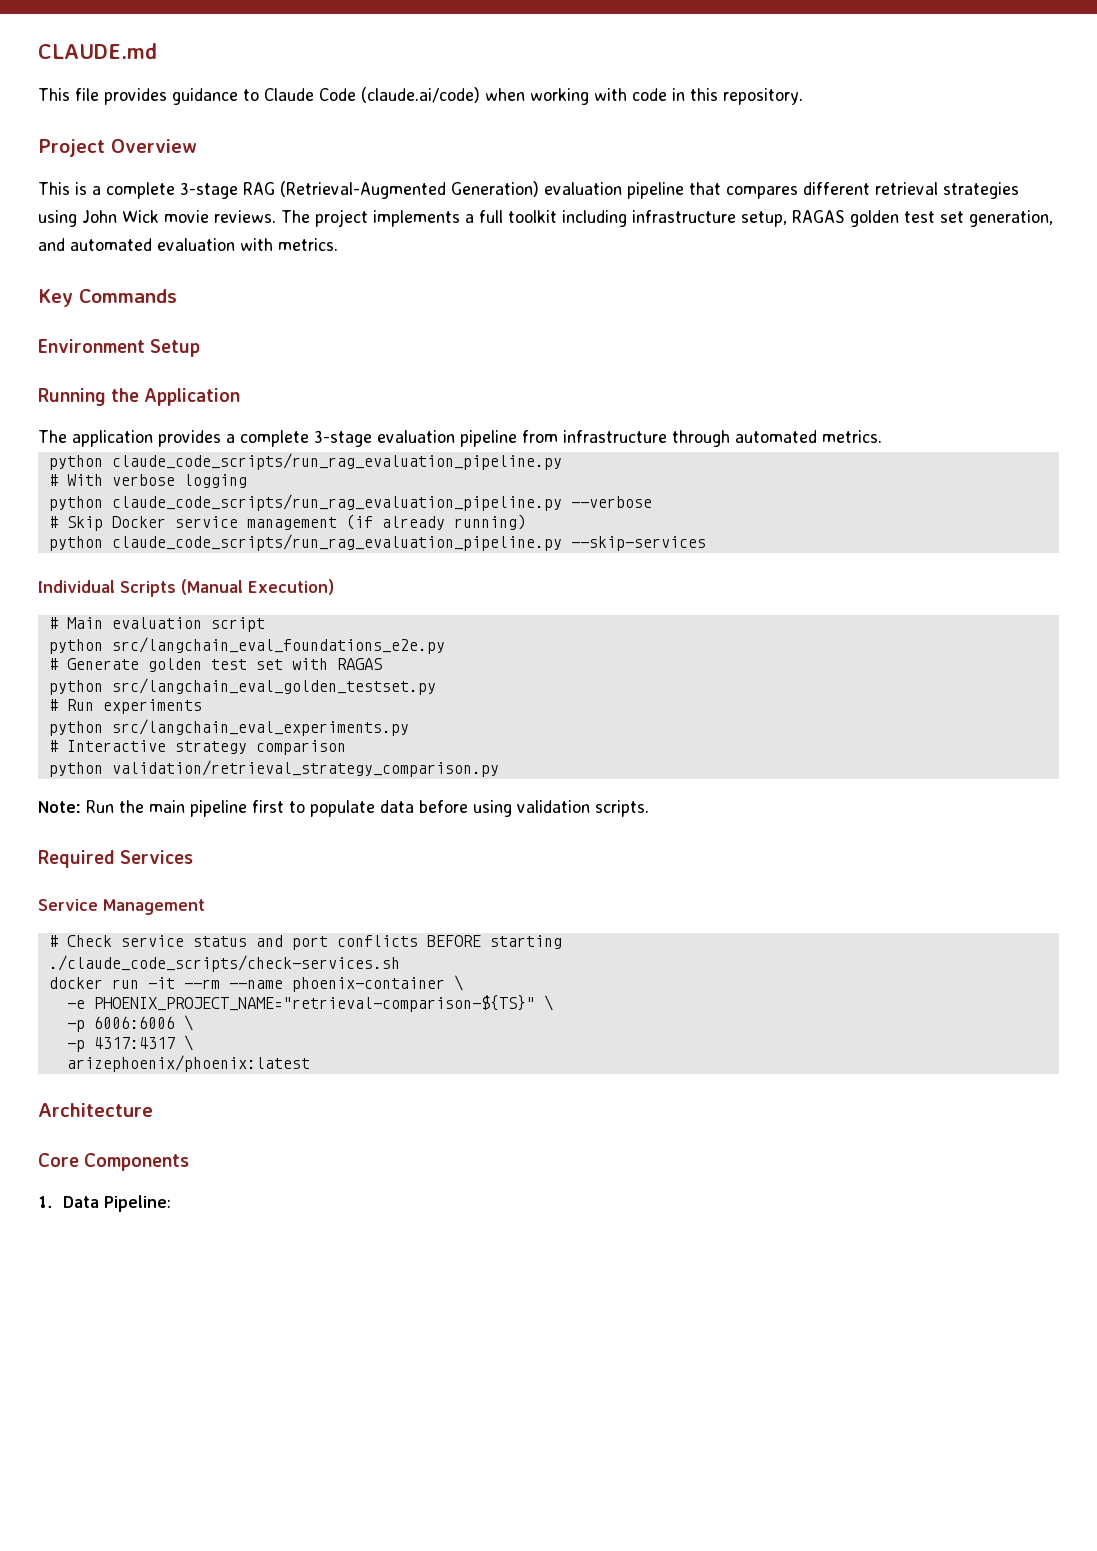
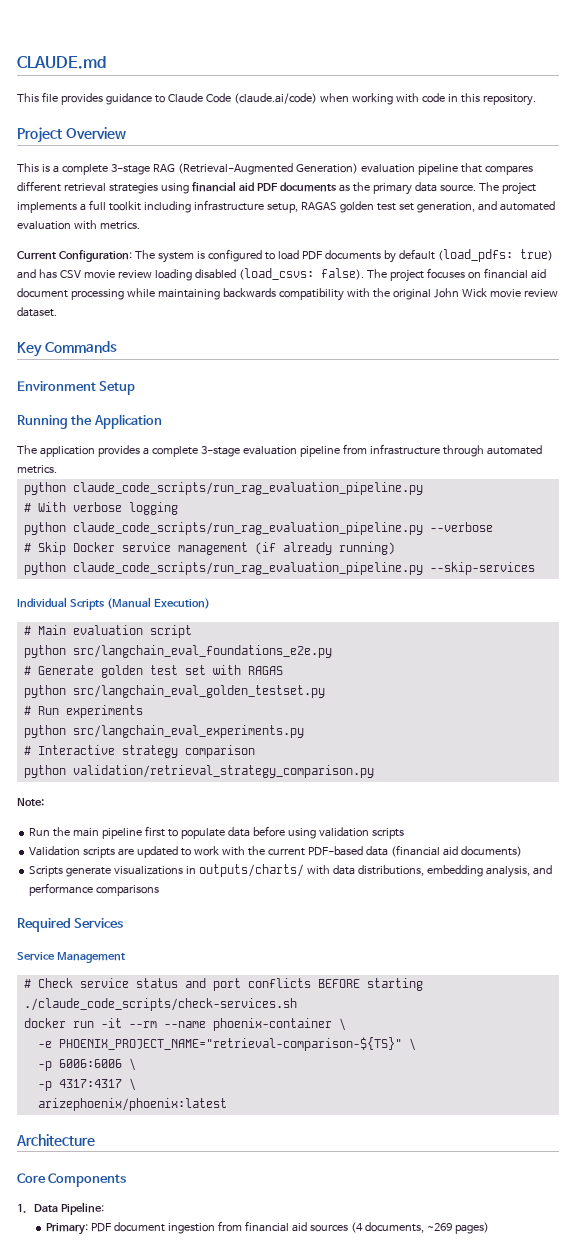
- This is a complete 3-stage RAG (Retrieval-Augmented Generation) evaluation pipeline that compares different retrieval strategies using John Wick movie reviews.
+ This is a complete 3-stage RAG (Retrieval-Augmented Generation) evaluation pipeline that compares different retrieval strategies using financial aid PDF documents as the primary data source.
+ Current Configuration: The system is configured to load PDF documents by default (load_pdfs: true) and has CSV movie review loading disabled (load_csvs: false). The project focuses on financial aid document processing while maintaining backwards compatibility with the original John Wick movie review dataset.
- Note: Run the main pipeline first to populate data before using validation scripts.
+ Note:
+ Run the main pipeline first to populate data before using validation scripts
+ Validation scripts are updated to work with the current PDF-based data (financial aid documents)
+ Scripts generate visualizations in outputs/charts/ with data distributions, embedding analysis, and performance comparisons
+ Primary: PDF document ingestion from financial aid sources (4 documents, ~269 pages)

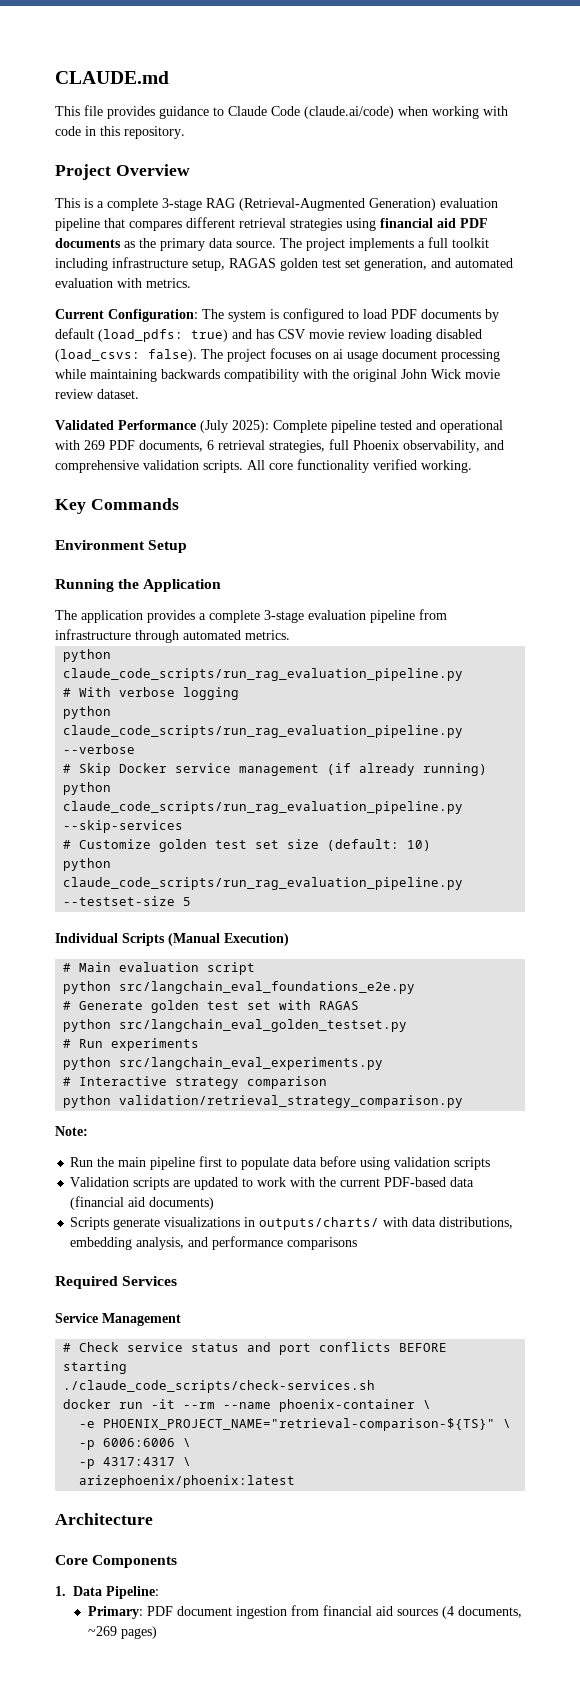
- The project focuses on financial aid document processing while maintaining backwards compatibility with the original John Wick movie review dataset.
+ The project focuses on ai usage document processing while maintaining backwards compatibility with the original John Wick movie review dataset.
+ Validated Performance (July 2025): Complete pipeline tested and operational with 269 PDF documents, 6 retrieval strategies, full Phoenix observability, and comprehensive validation scripts. All core functionality verified working.
+ # Customize golden test set size (default: 10)
+ python claude_code_scripts/run_rag_evaluation_pipeline.py --testset-size 5

